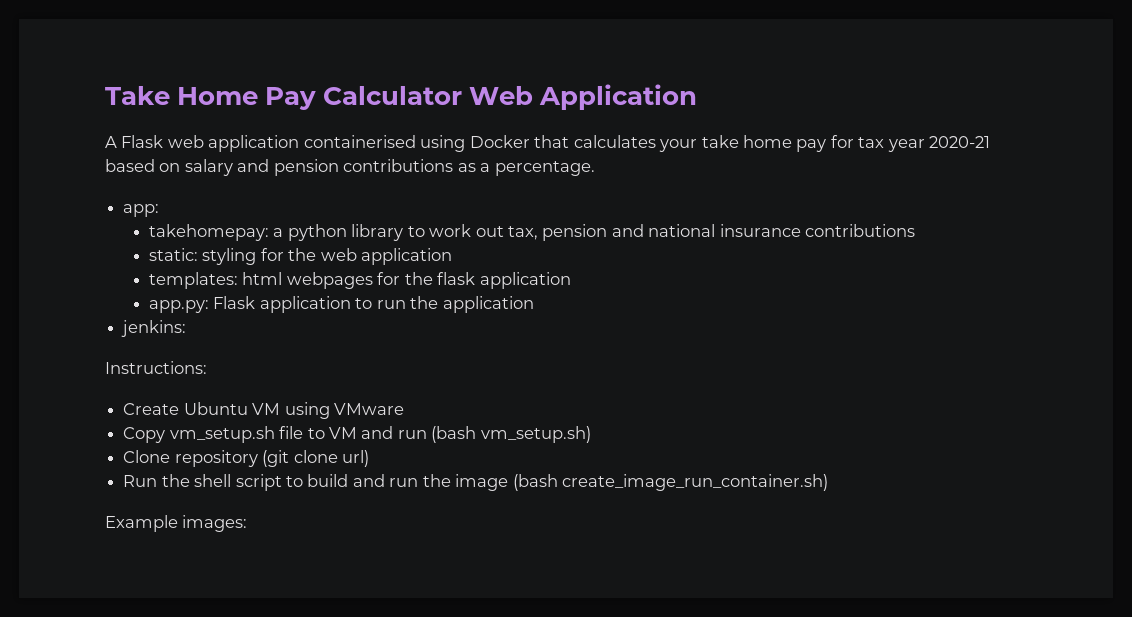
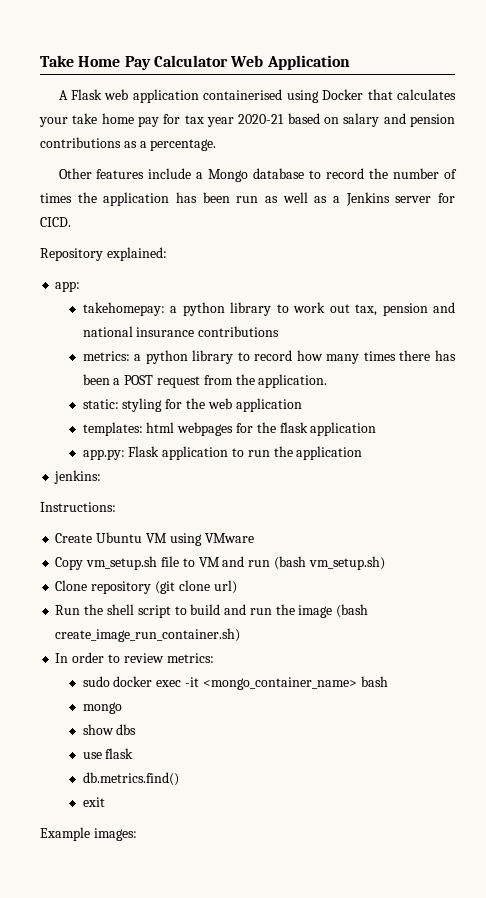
+ Other features include a Mongo database to record the number of times the application has been run as well as a Jenkins server for CICD.
+ Repository explained:
+ metrics: a python library to record how many times there has been a POST request from the application.
+ In order to review metrics:
+ sudo docker exec -it <mongo_container_name> bash
+ mongo
+ show dbs
+ use flask
+ db.metrics.find()
+ exit

